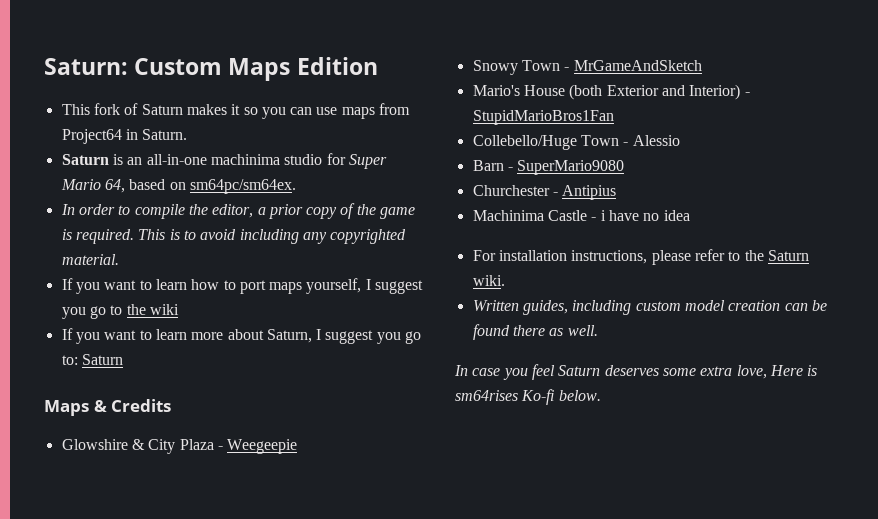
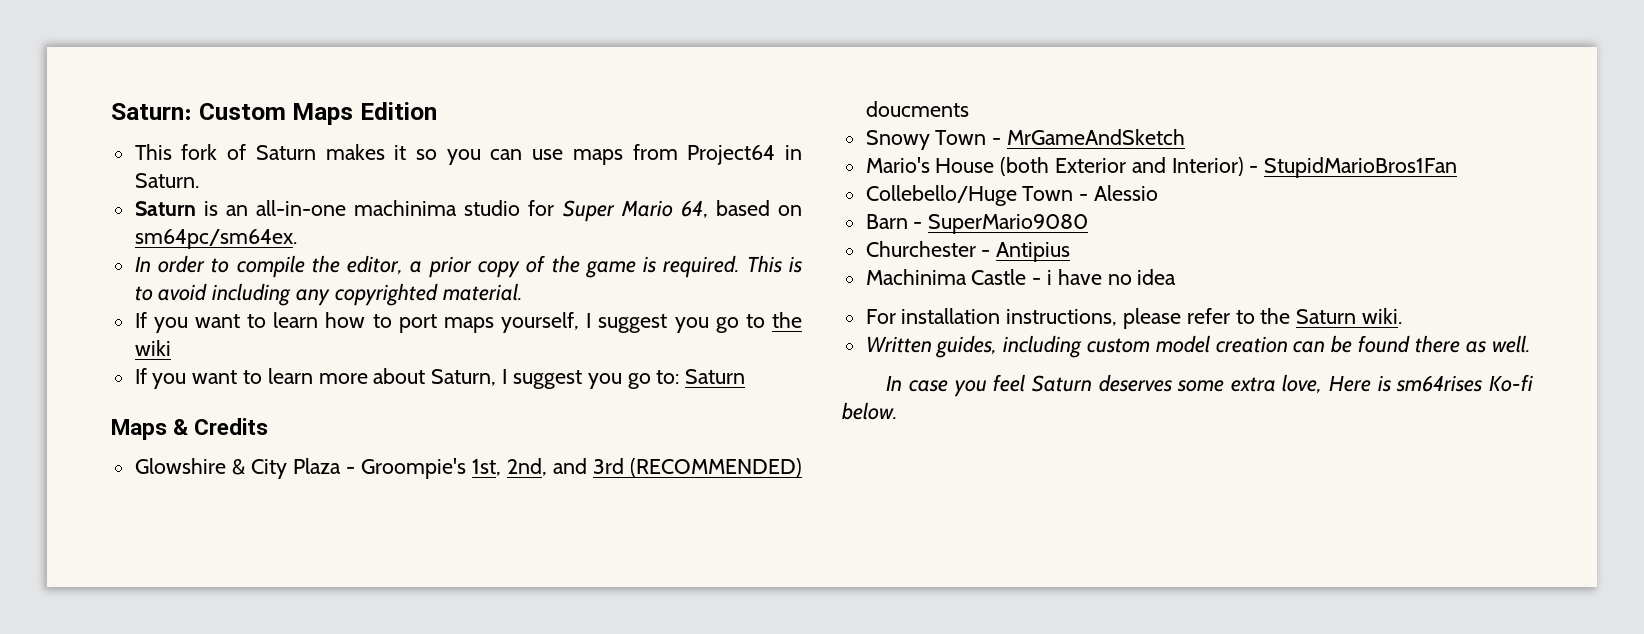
- Glowshire & City Plaza - Weegeepie
+ Glowshire & City Plaza - Groompie's 1st, 2nd, and 3rd (RECOMMENDED) doucments

